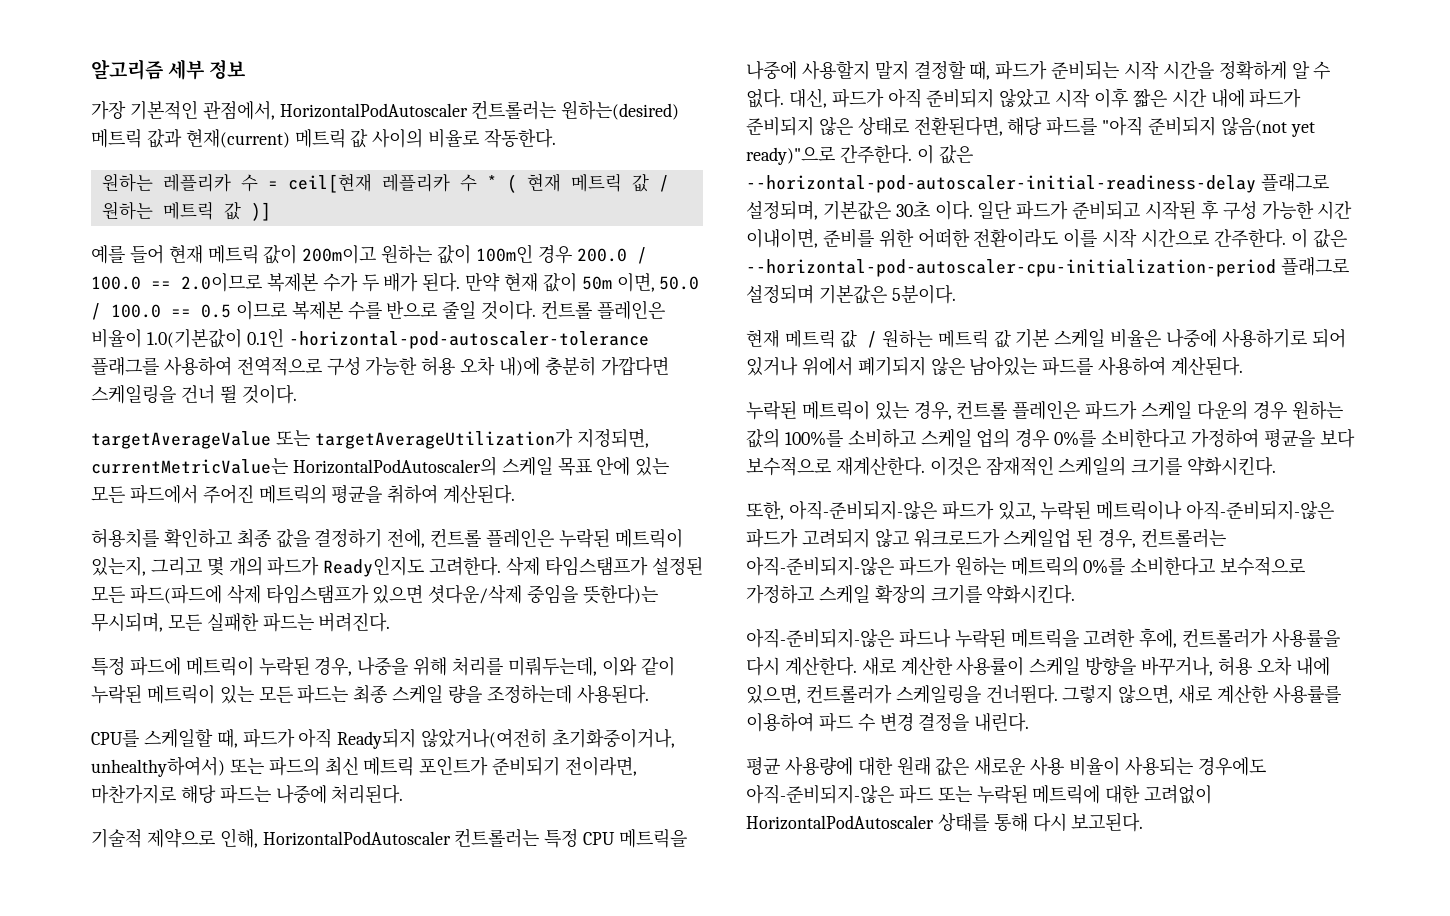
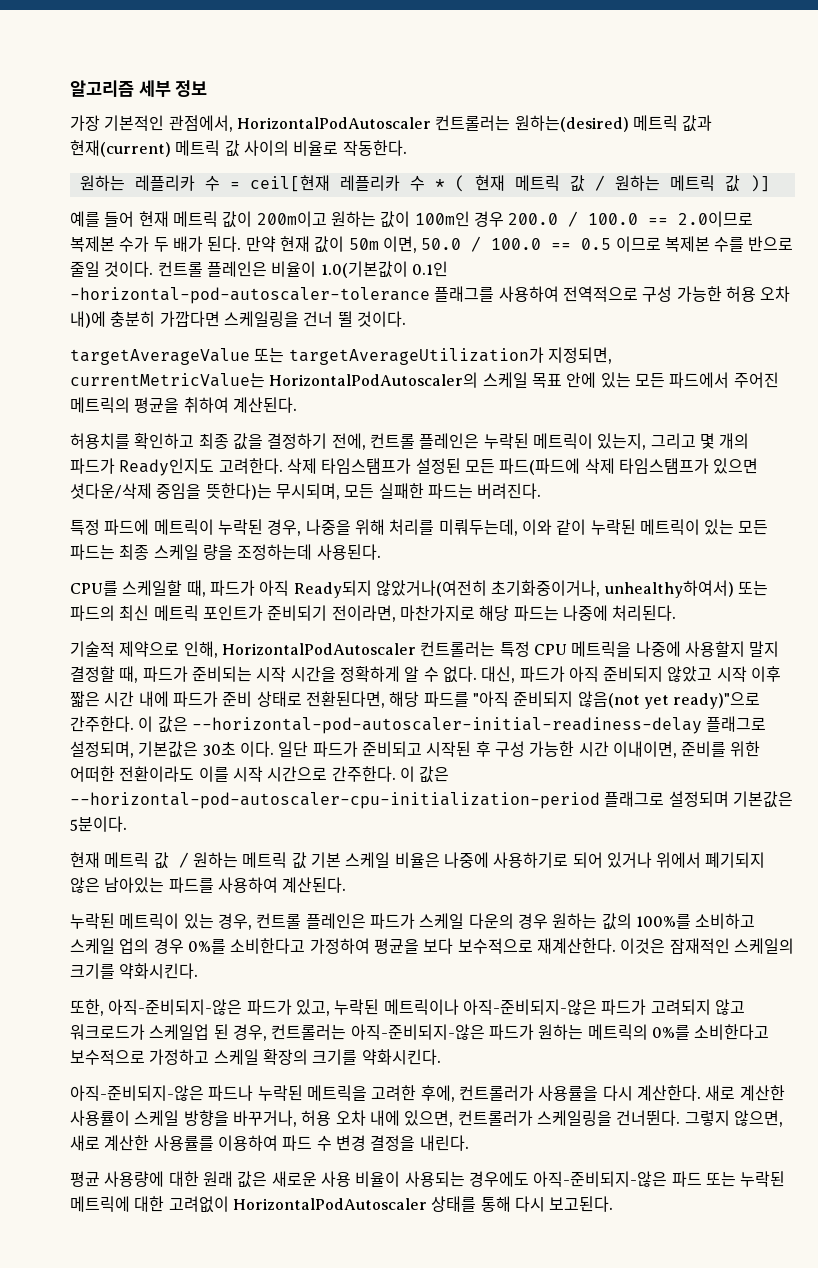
- 대신, 파드가 아직 준비되지 않았고 시작 이후 짧은 시간 내에 파드가 준비되지 않은 상태로 전환된다면, 해당 파드를 "아직 준비되지 않음(not yet ready)"으로 간주한다.
+ 대신, 파드가 아직 준비되지 않았고 시작 이후 짧은 시간 내에 파드가 준비 상태로 전환된다면, 해당 파드를 "아직 준비되지 않음(not yet ready)"으로 간주한다.

